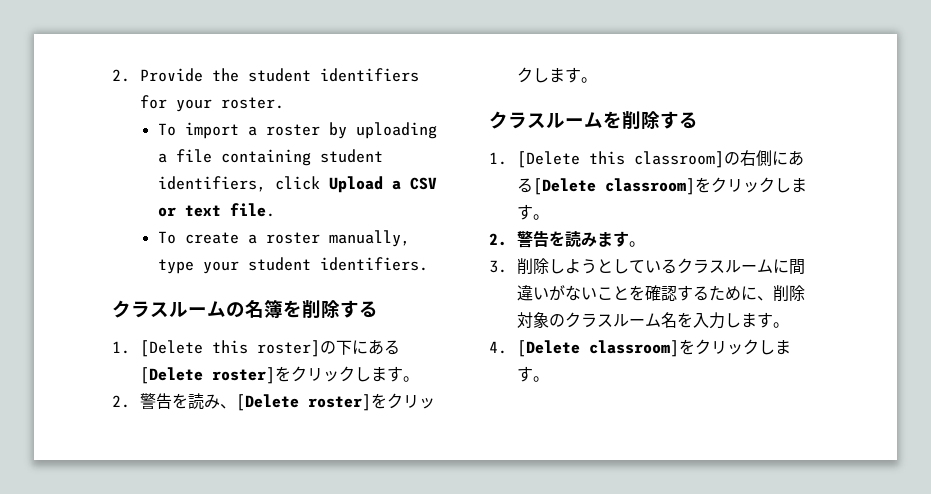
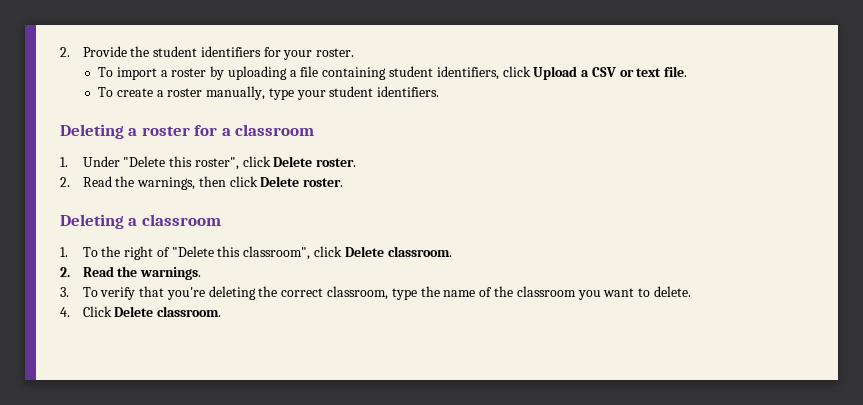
- クラスルームの名簿を削除する
- 1. [Delete this roster]の下にある[Delete roster]をクリックします。
- 2.警告を読み、[Delete roster]をクリックします。
- クラスルームを削除する
- 1. [Delete this classroom]の右側にある[Delete classroom]をクリックします。
- 2.警告を読みます。
- 3.削除しようとしているクラスルームに間違いがないことを確認するために、削除対象のクラスルーム名を入力します。
- 4. [Delete classroom]をクリックします。
+ Deleting a roster for a classroom
+ 1. Under "Delete this roster", click Delete roster.
+ 2. Read the warnings, then click Delete roster.
+ Deleting a classroom
+ 1. To the right of "Delete this classroom", click Delete classroom.
+ 2. Read the warnings.
+ 3. To verify that you're deleting the correct classroom, type the name of the classroom you want to delete.
+ 4. Click Delete classroom.

